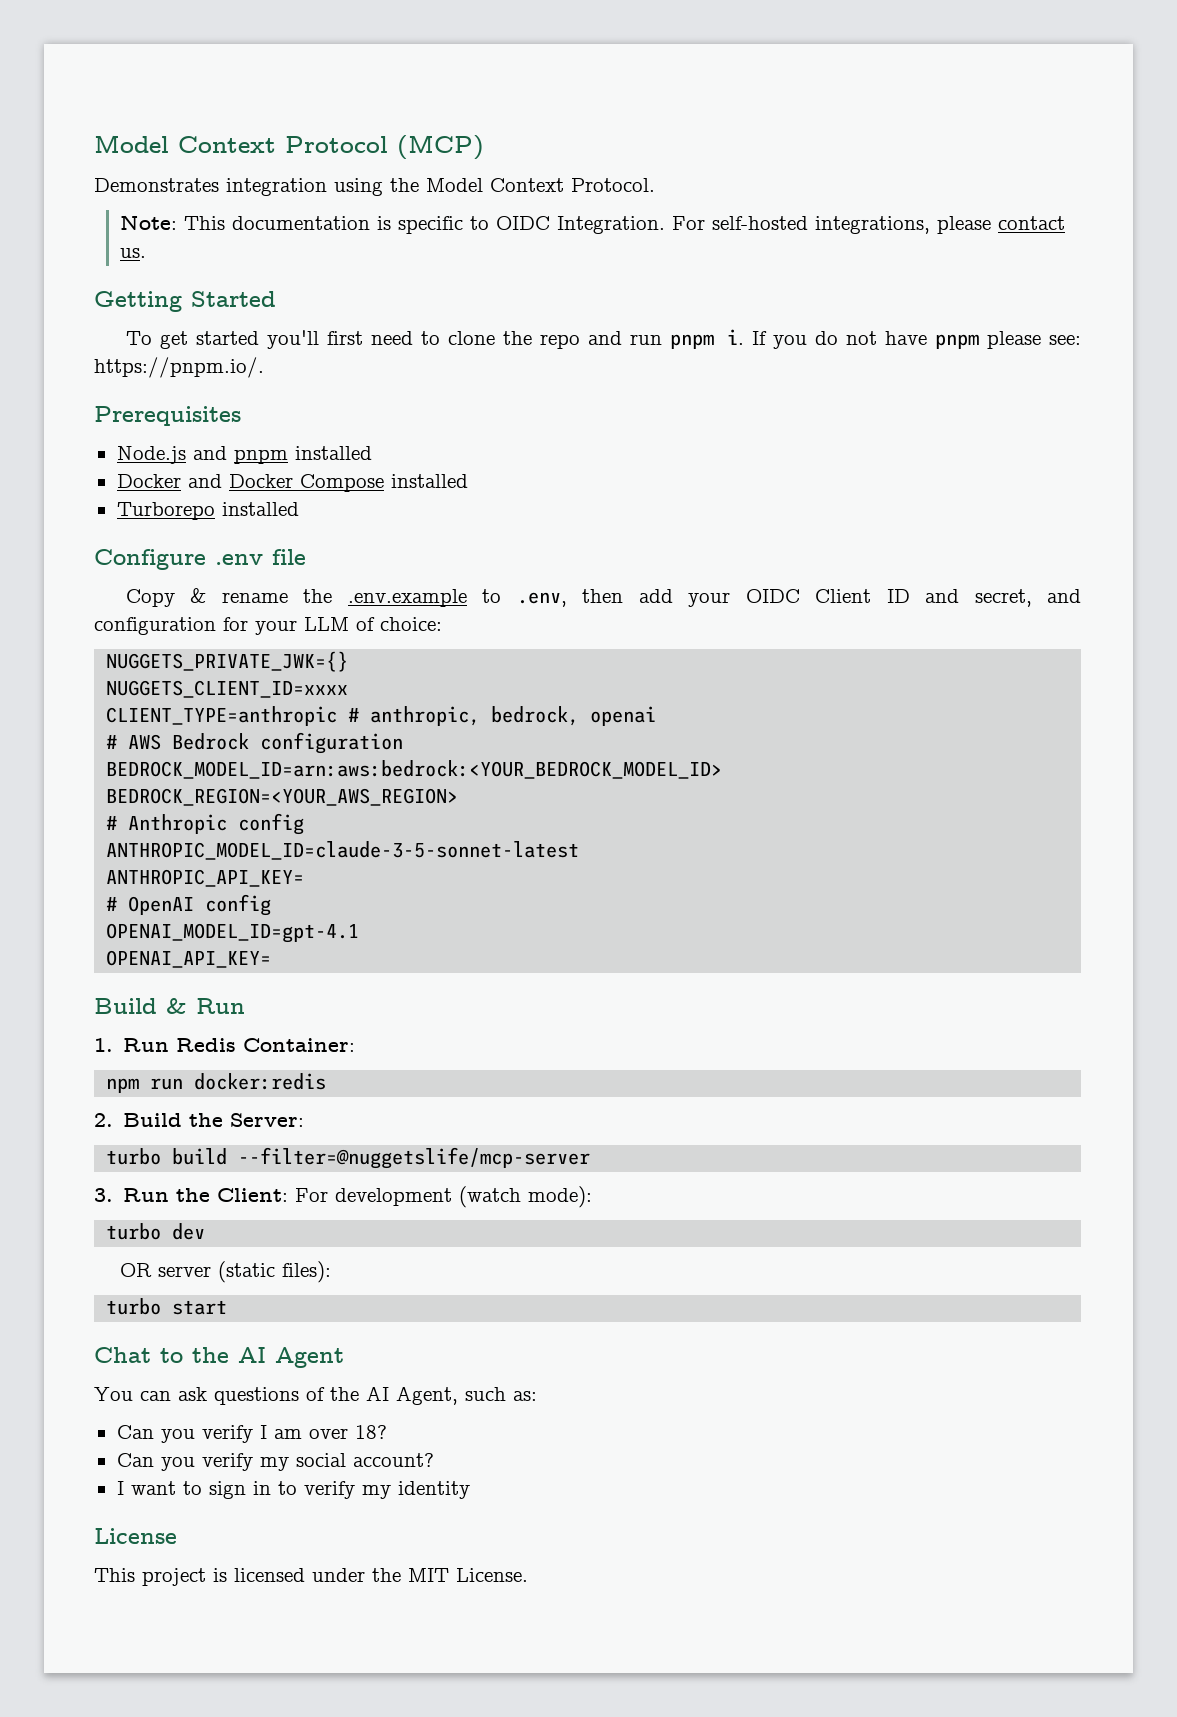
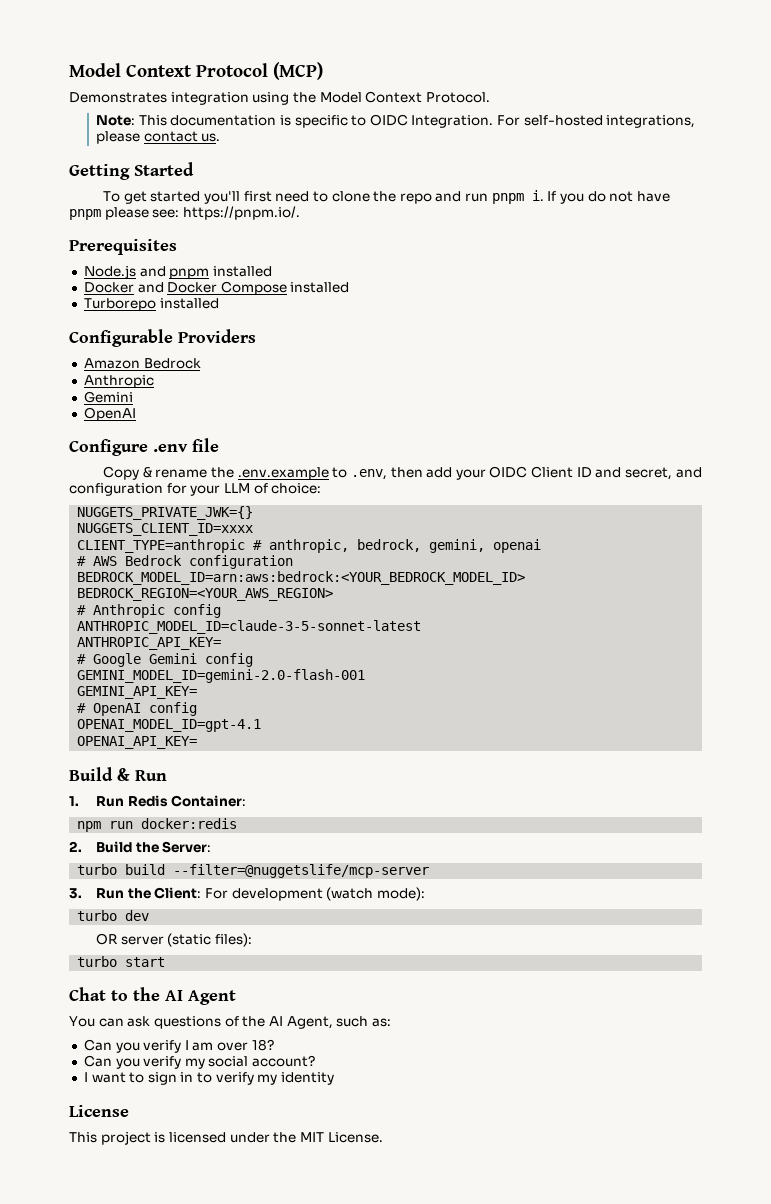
+ Configurable Providers
+ Amazon Bedrock
+ Anthropic
+ Gemini
+ OpenAI
- CLIENT_TYPE=anthropic # anthropic, bedrock, openai
+ CLIENT_TYPE=anthropic # anthropic, bedrock, gemini, openai
+ # Google Gemini config
+ GEMINI_MODEL_ID=gemini-2.0-flash-001
+ GEMINI_API_KEY=

